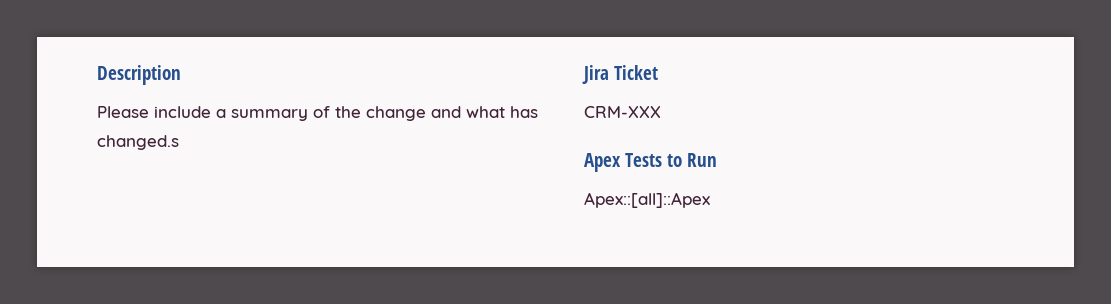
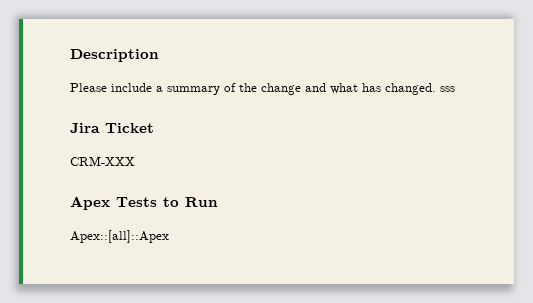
- Please include a summary of the change and what has changed.s
+ Please include a summary of the change and what has changed. sss

